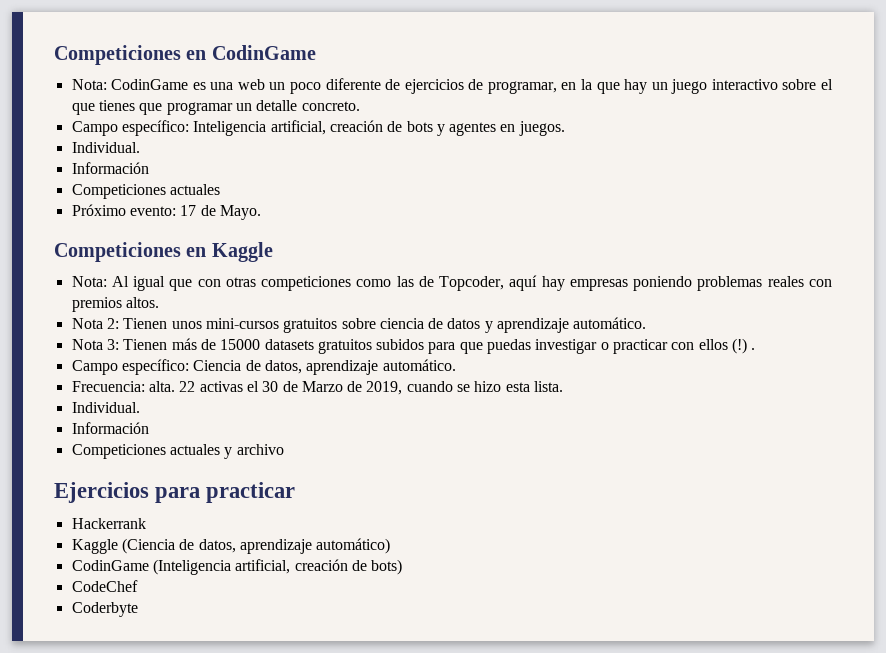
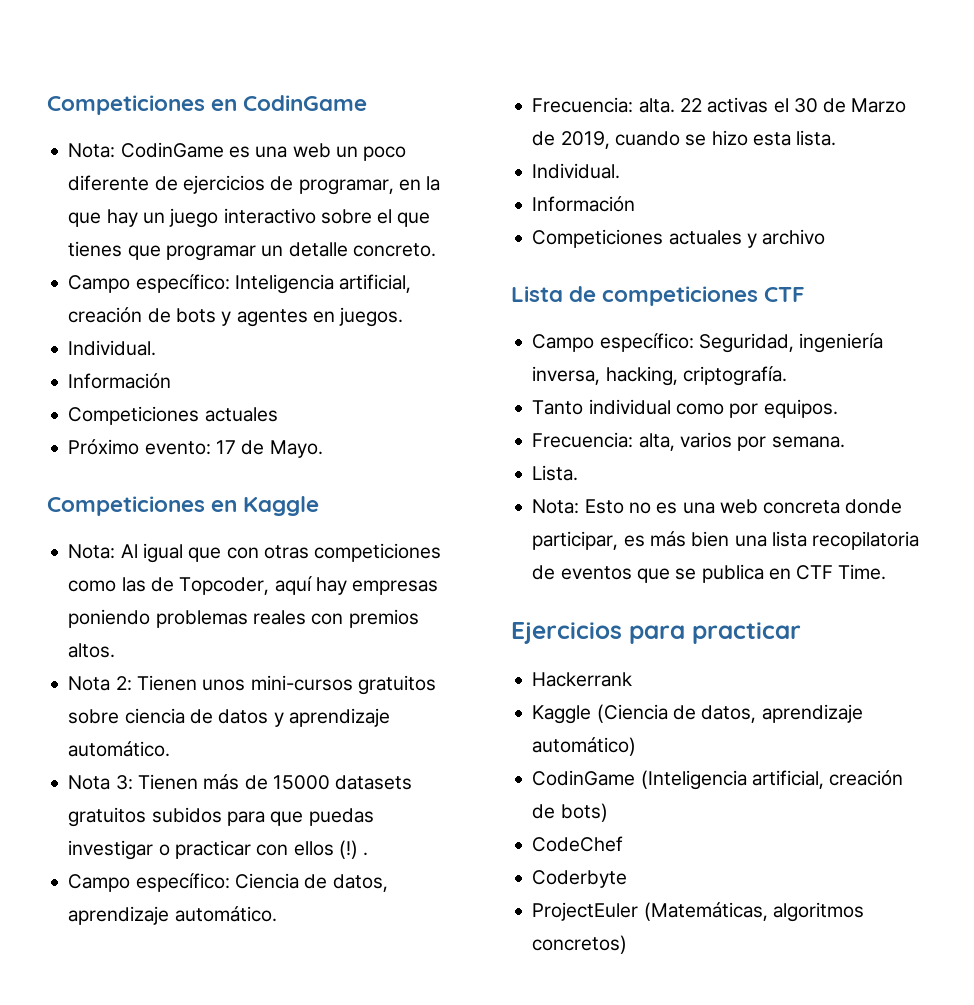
+ Lista de competiciones CTF
+ Campo específico: Seguridad, ingeniería inversa, hacking, criptografía.
+ Tanto individual como por equipos.
+ Frecuencia: alta, varios por semana.
+ Lista.
+ Nota: Esto no es una web concreta donde participar, es más bien una lista recopilatoria de eventos que se publica en CTF Time.
+ ProjectEuler (Matemáticas, algoritmos concretos)

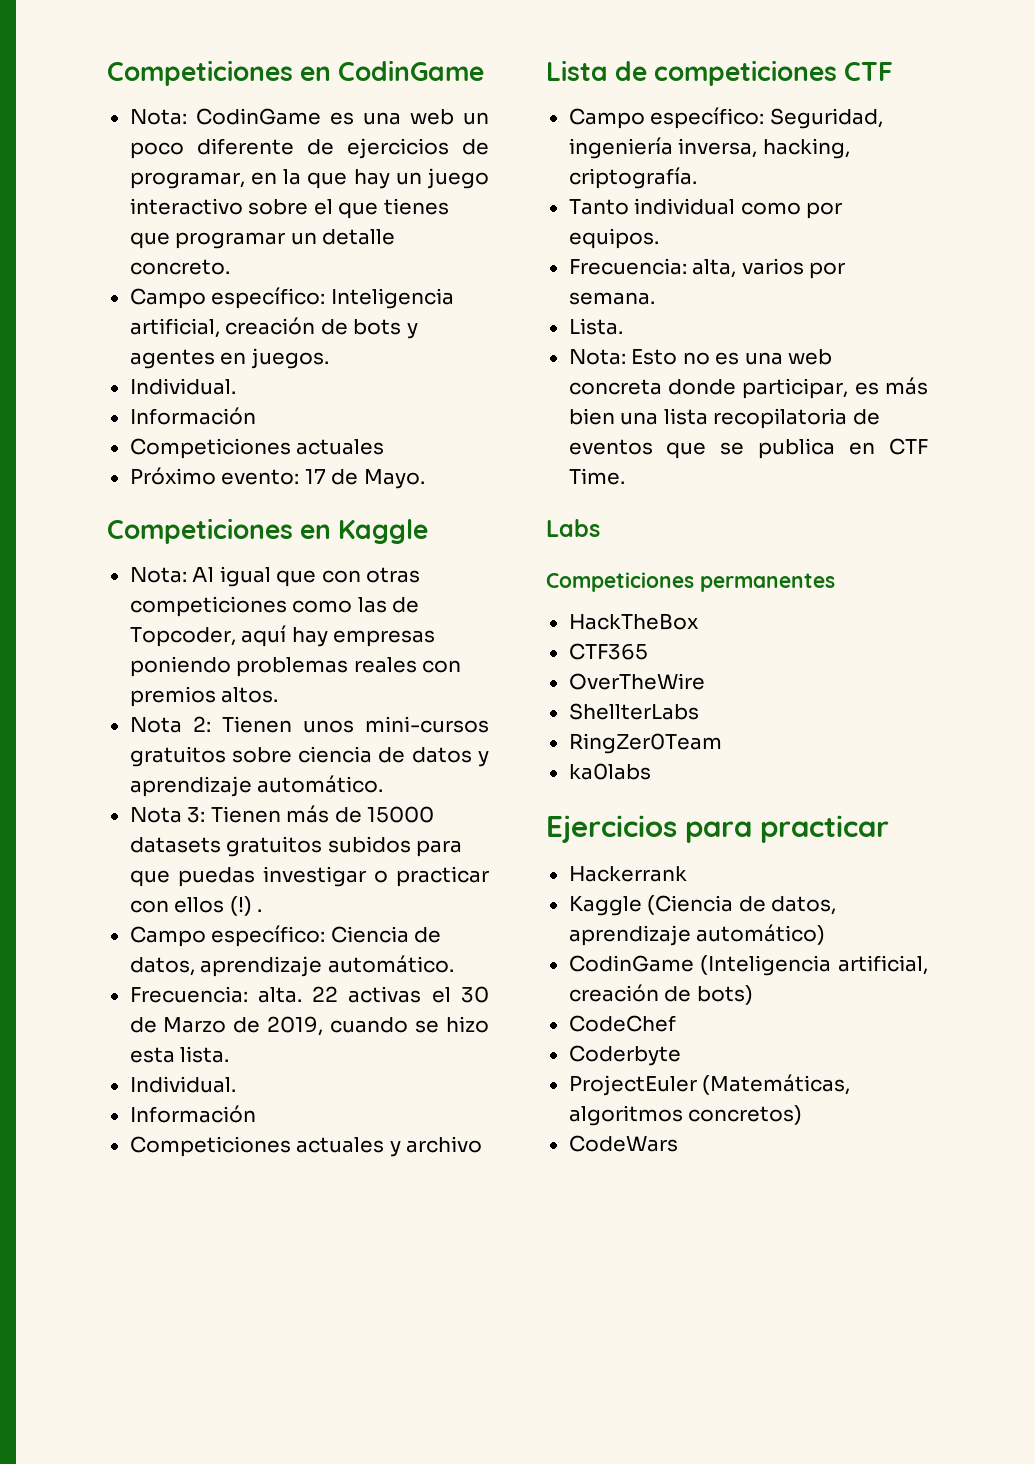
+ Labs
+ Competiciones permanentes
+ HackTheBox
+ CTF365
+ OverTheWire
+ ShellterLabs
+ RingZer0Team
+ ka0labs
+ CodeWars

